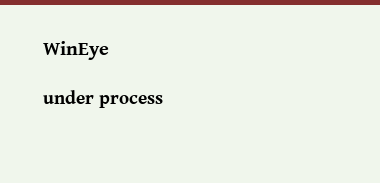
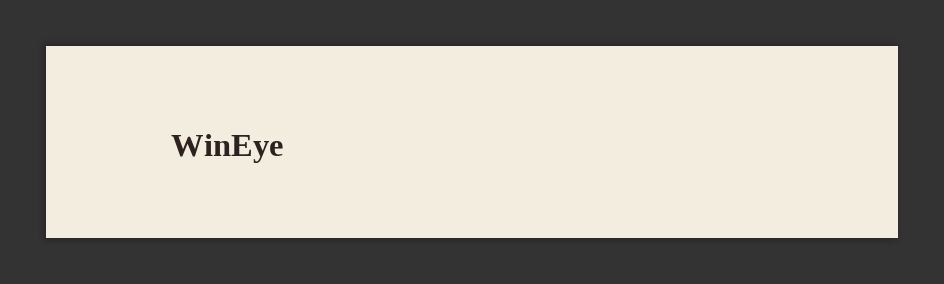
- under process

